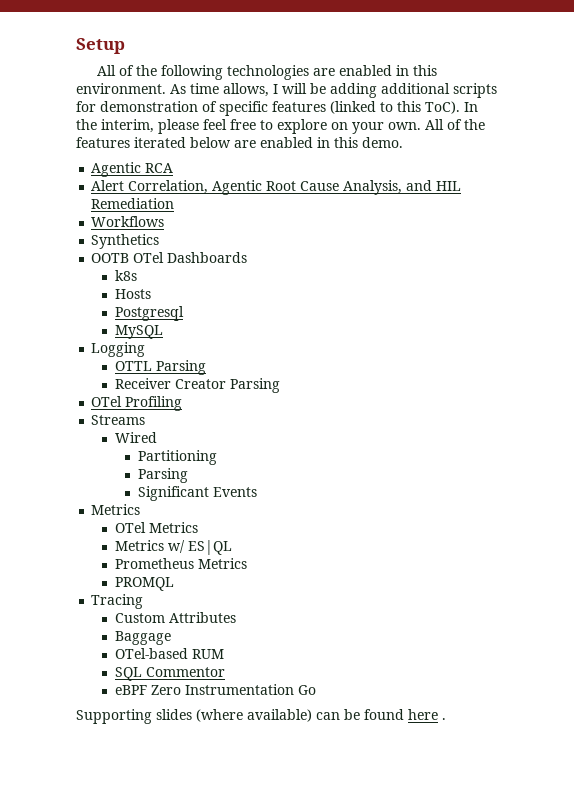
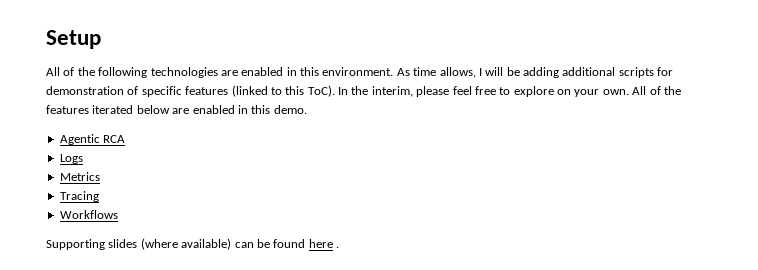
- Alert Correlation, Agentic Root Cause Analysis, and HIL Remediation
+ Logs
+ Metrics
+ Tracing
  Workflows
- Synthetics
- OOTB OTel Dashboards
- k8s
- Hosts
- Postgresql
- MySQL
- Logging
- OTTL Parsing
- Receiver Creator Parsing
- OTel Profiling
- Streams
- Wired
- Partitioning
- Parsing
- Significant Events
- Metrics
- OTel Metrics
- Metrics w/ ES|QL
- Prometheus Metrics
- PROMQL
- Tracing
- Custom Attributes
- Baggage
- OTel-based RUM
- SQL Commentor
- eBPF Zero Instrumentation Go

